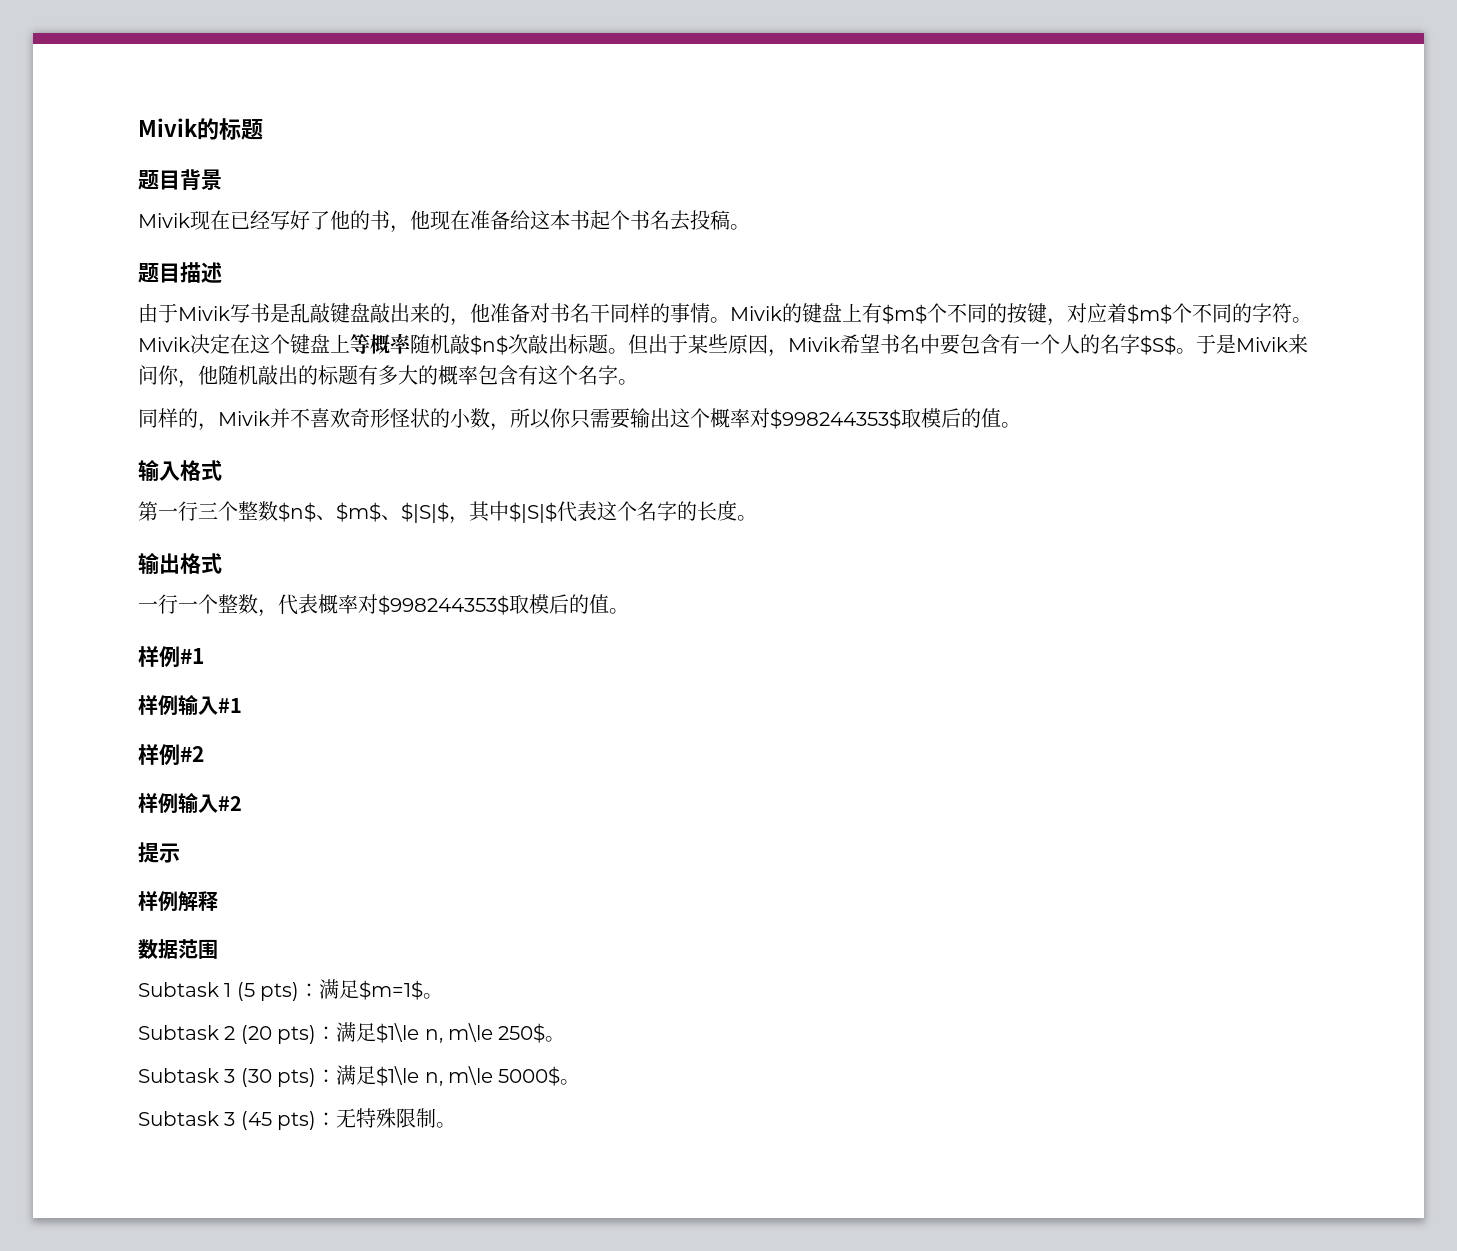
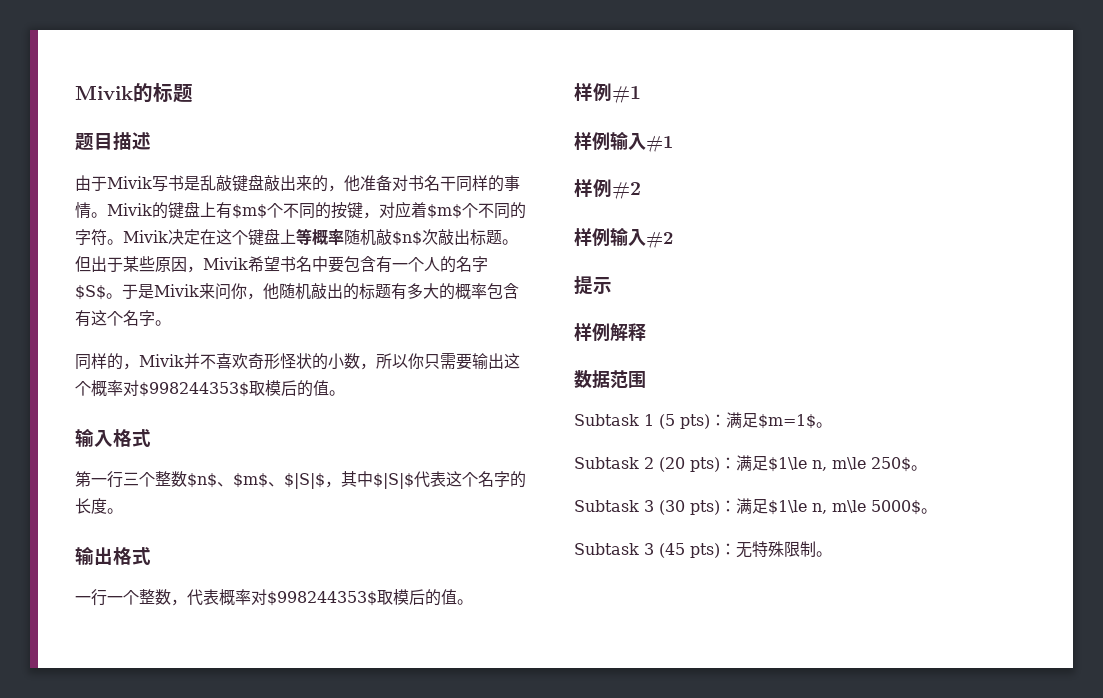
- 题目背景
- Mivik现在已经写好了他的书，他现在准备给这本书起个书名去投稿。

